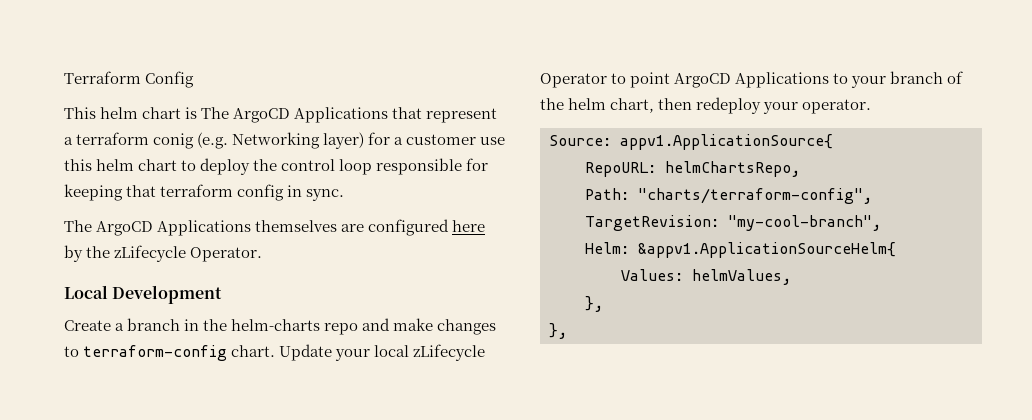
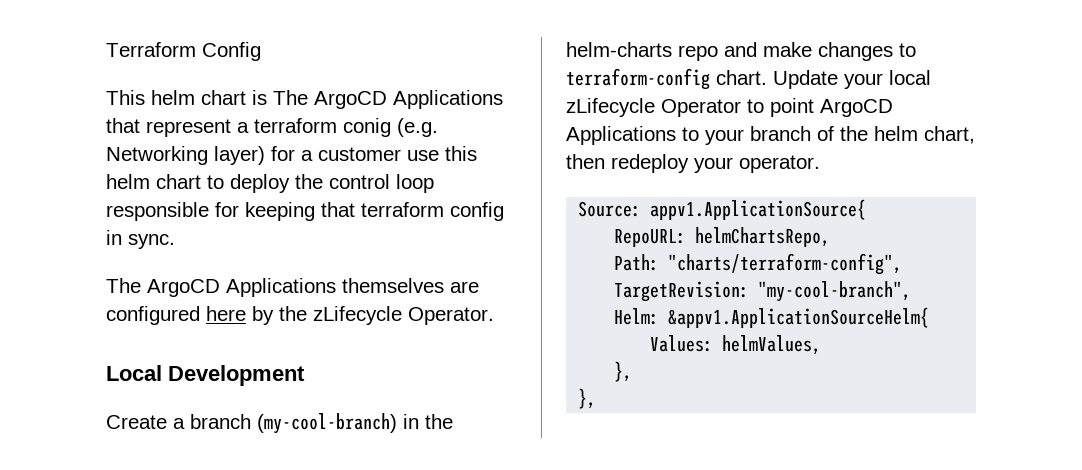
- Create a branch in the helm-charts repo and make changes to terraform-config chart.
+ Create a branch (my-cool-branch) in the helm-charts repo and make changes to terraform-config chart.

